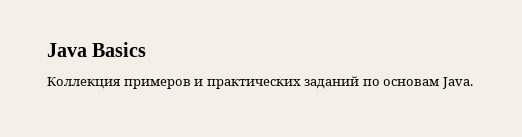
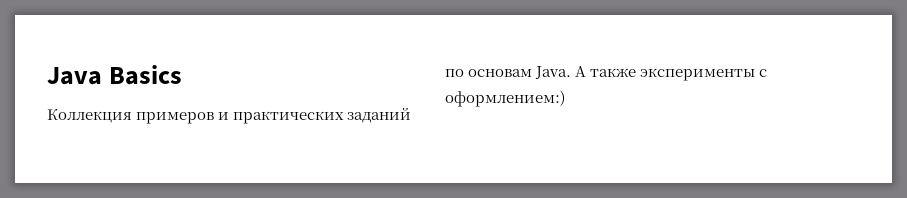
+ А также эксперименты с оформлением:)

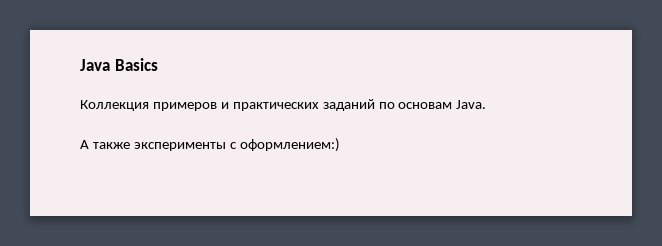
- Коллекция примеров и практических заданий по основам Java. А также эксперименты с оформлением:)
+ Коллекция примеров и практических заданий по основам Java.
+ А также эксперименты с оформлением:)

